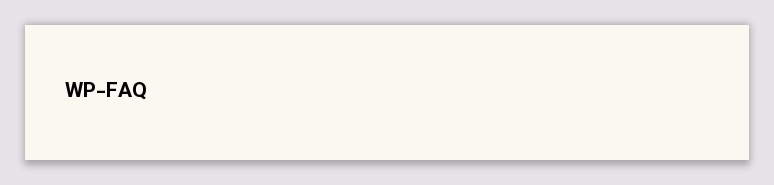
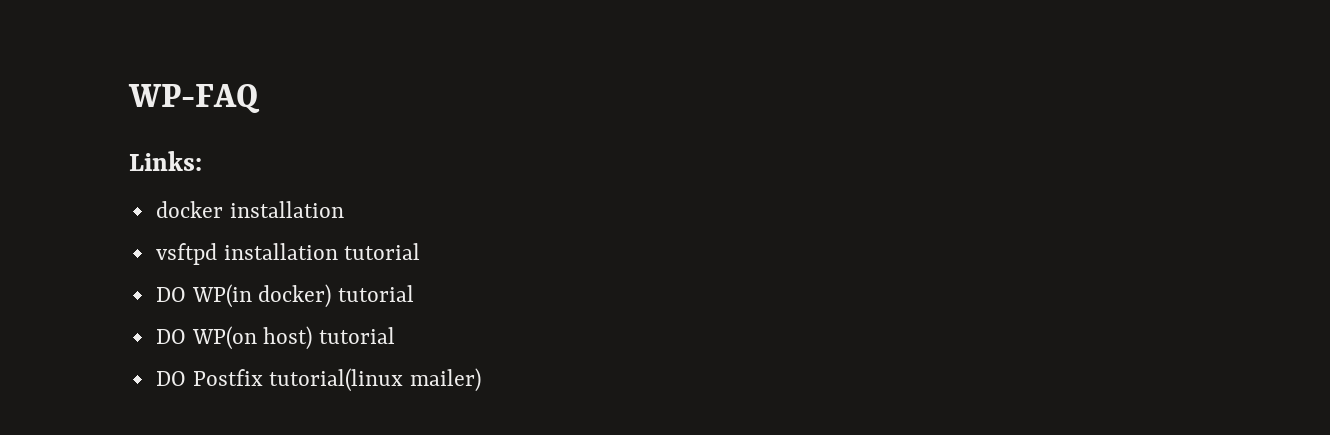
+ Links:
+ docker installation
+ vsftpd installation tutorial
+ DO WP(in docker) tutorial
+ DO WP(on host) tutorial
+ DO Postfix tutorial(linux mailer)

